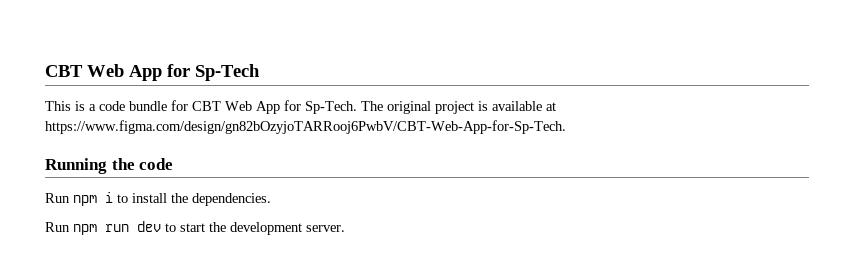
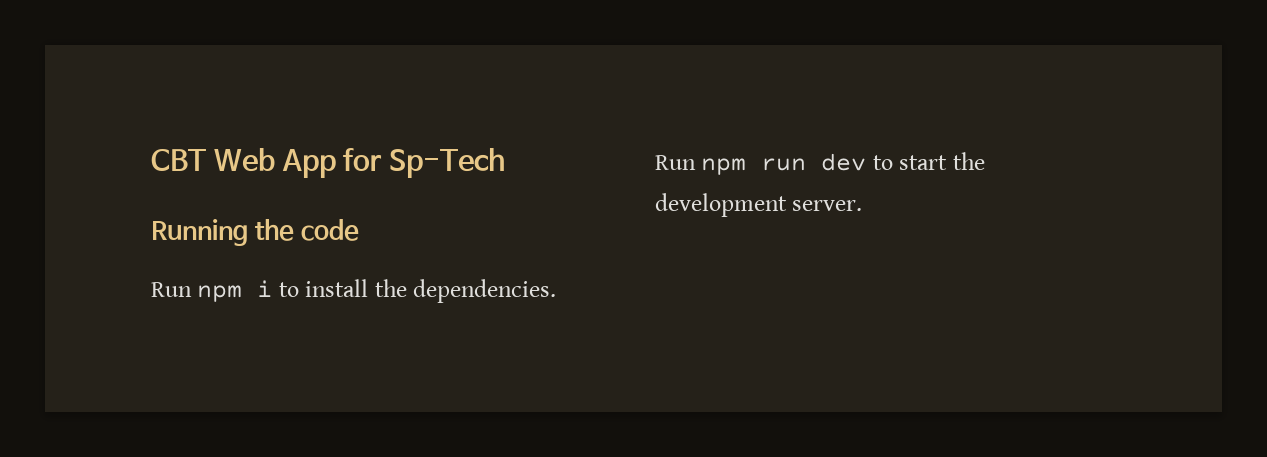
- This is a code bundle for CBT Web App for Sp-Tech. The original project is available at https://www.figma.com/design/gn82bOzyjoTARRooj6PwbV/CBT-Web-App-for-Sp-Tech.

